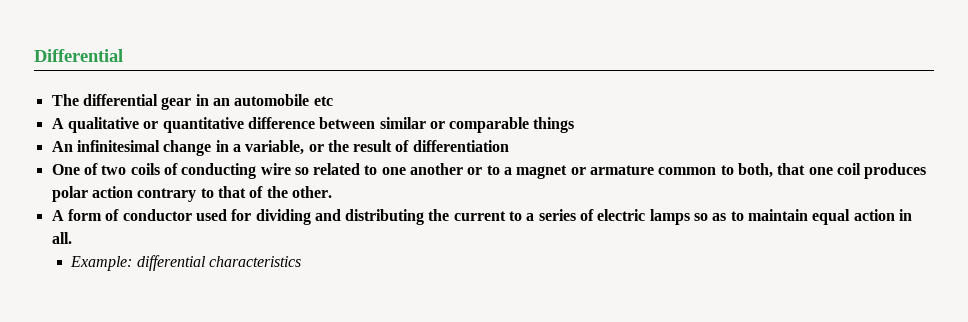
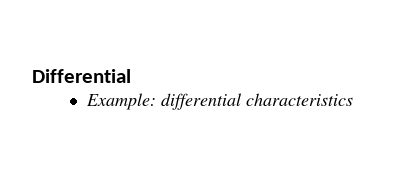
- The differential gear in an automobile etc
- A qualitative or quantitative difference between similar or comparable things
- An infinitesimal change in a variable, or the result of differentiation
- One of two coils of conducting wire so related to one another or to a magnet or armature common to both, that one coil produces polar action contrary to that of the other.
- A form of conductor used for dividing and distributing the current to a series of electric lamps so as to maintain equal action in all.

